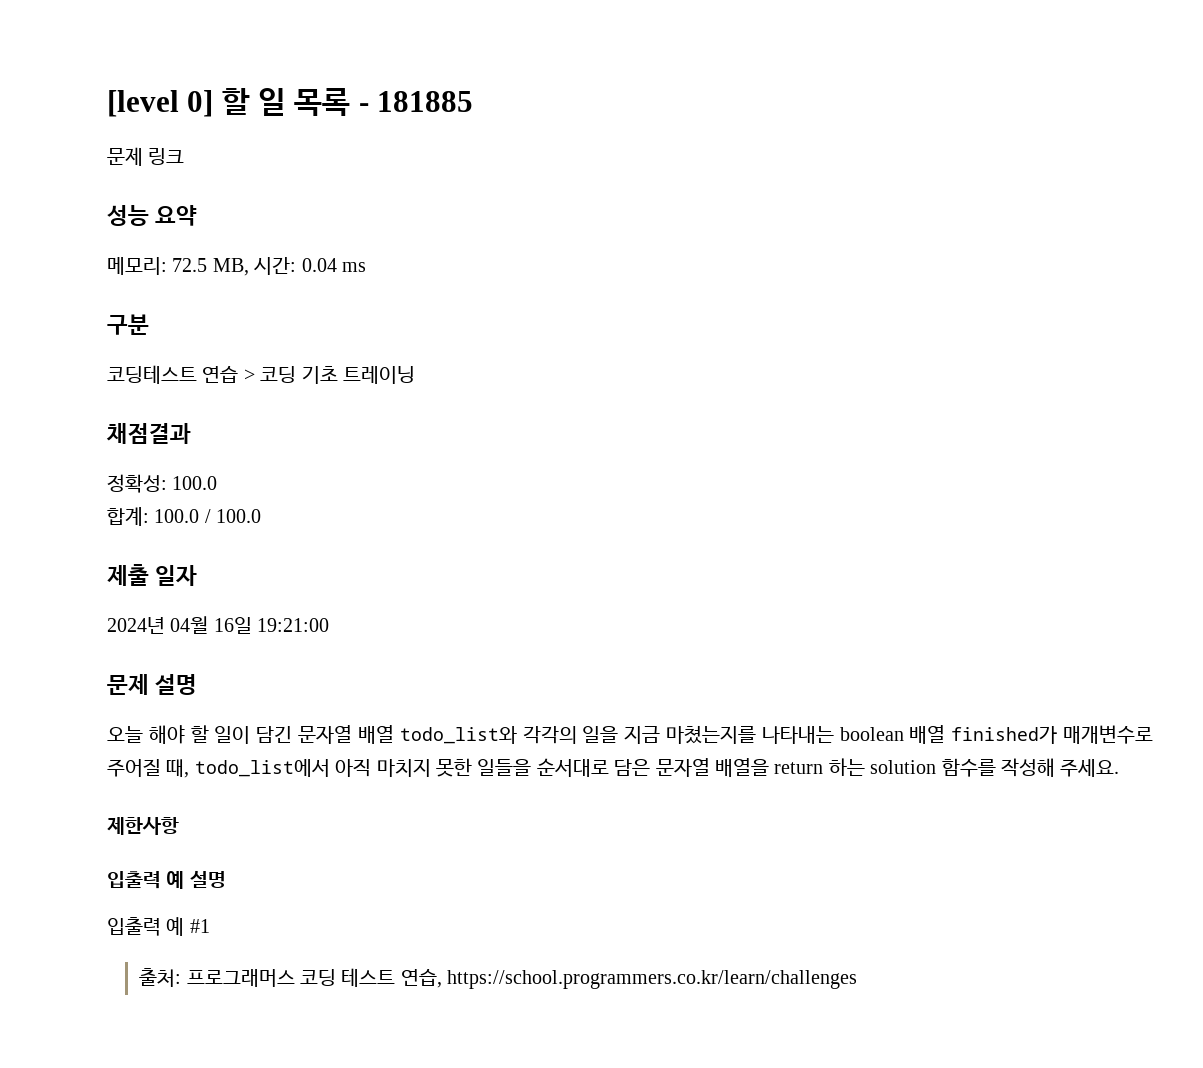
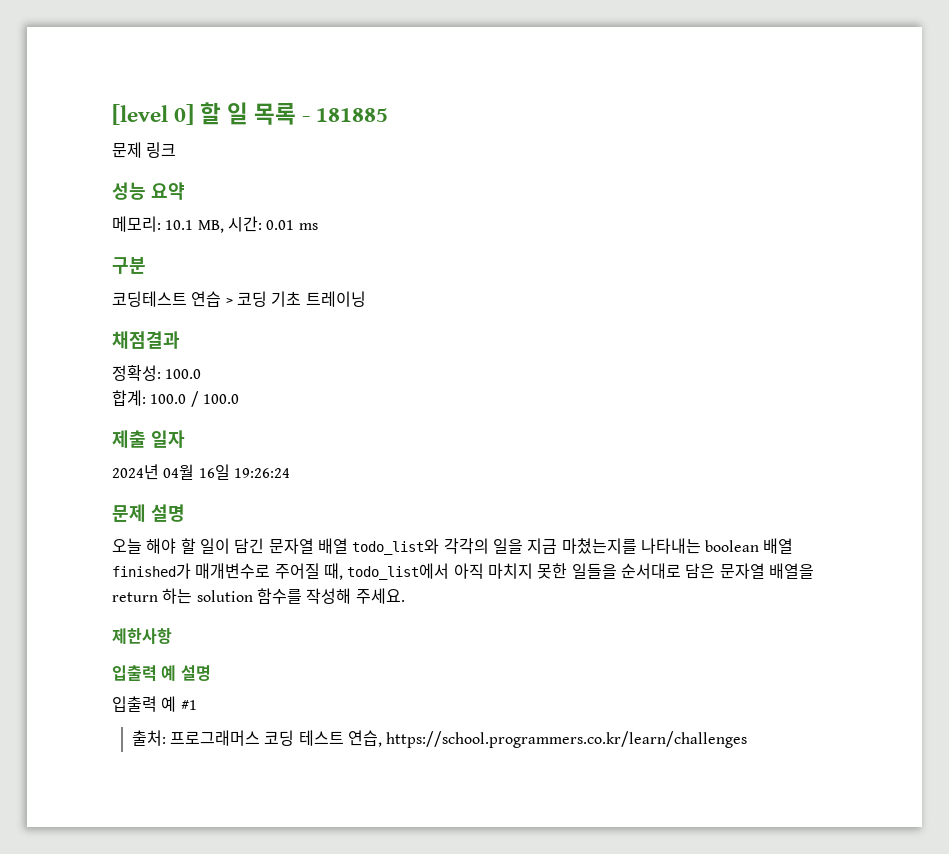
- 메모리: 72.5 MB, 시간: 0.04 ms
+ 메모리: 10.1 MB, 시간: 0.01 ms
- 2024년 04월 16일 19:21:00
+ 2024년 04월 16일 19:26:24

